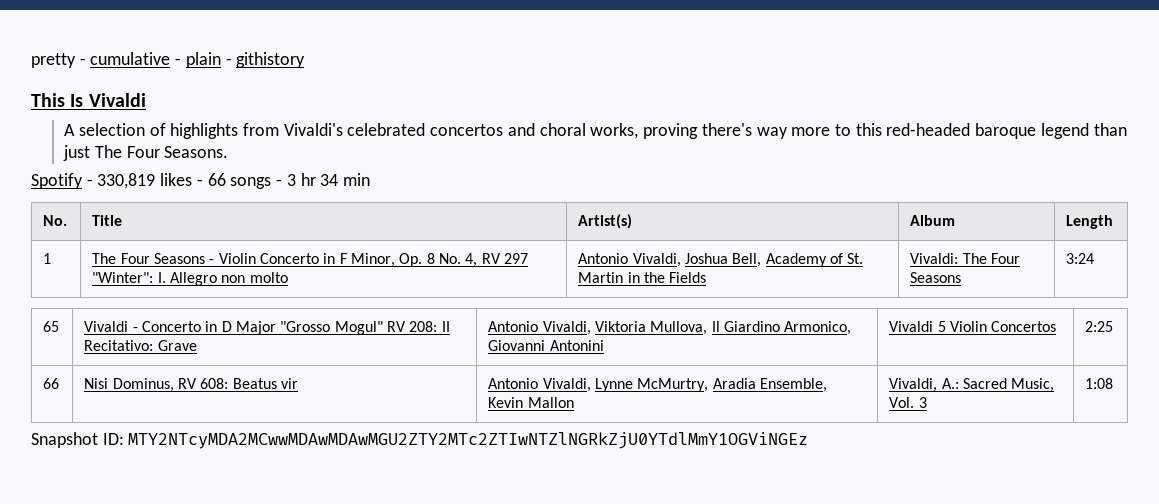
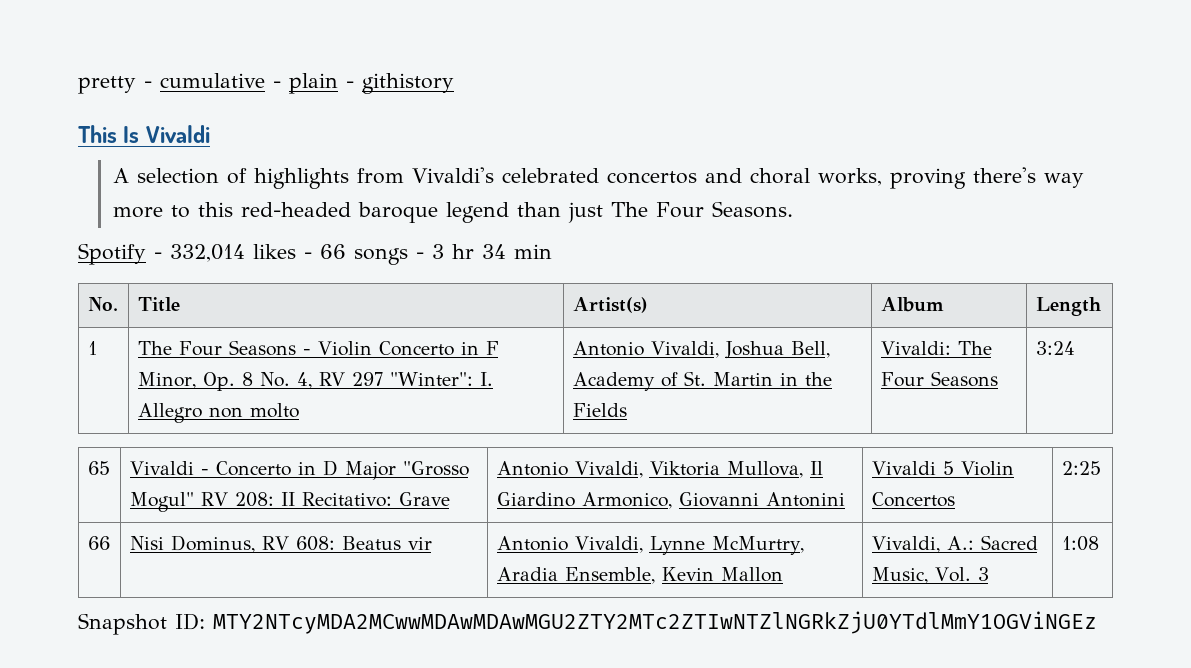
- Spotify - 330,819 likes - 66 songs - 3 hr 34 min
+ Spotify - 332,014 likes - 66 songs - 3 hr 34 min

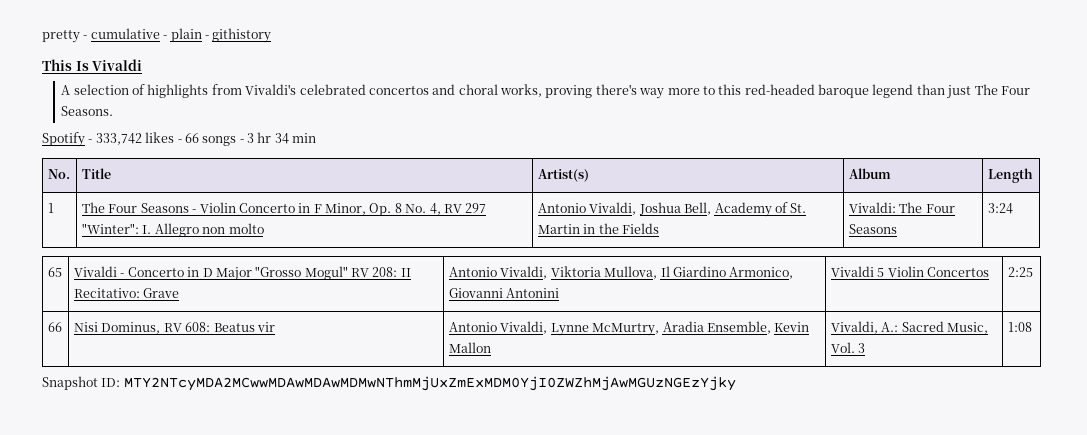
- Spotify - 332,014 likes - 66 songs - 3 hr 34 min
+ Spotify - 333,742 likes - 66 songs - 3 hr 34 min
- Snapshot ID: MTY2NTcyMDA2MCwwMDAwMDAwMGU2ZTY2MTc2ZTIwNTZlNGRkZjU0YTdlMmY1OGViNGEz
+ Snapshot ID: MTY2NTcyMDA2MCwwMDAwMDAwMDMwNThmMjUxZmExMDM0YjI0ZWZhMjAwMGUzNGEzYjky

